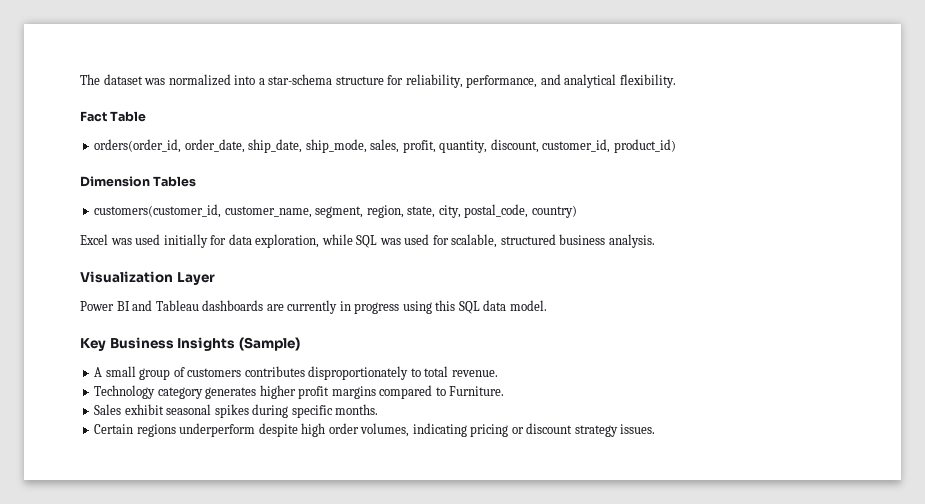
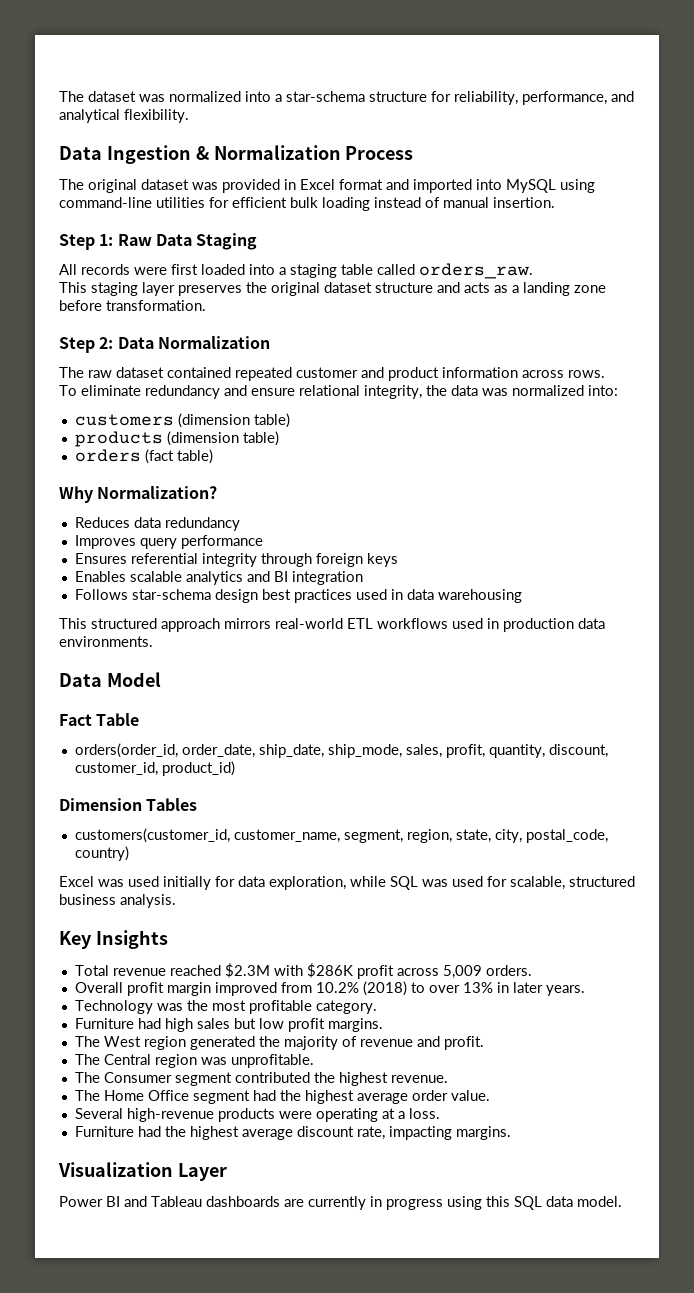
+ Data Ingestion & Normalization Process
+ The original dataset was provided in Excel format and imported into MySQL using command-line utilities for efficient bulk loading instead of manual insertion.
+ Step 1: Raw Data Staging
+ All records were first loaded into a staging table called orders_raw.
+ This staging layer preserves the original dataset structure and acts as a landing zone before transformation.
+ Step 2: Data Normalization
+ The raw dataset contained repeated customer and product information across rows.
+ To eliminate redundancy and ensure relational integrity, the data was normalized into:
+ customers (dimension table)
+ products (dimension table)
+ orders (fact table)
+ Why Normalization?
+ Reduces data redundancy
+ Improves query performance
+ Ensures referential integrity through foreign keys
+ Enables scalable analytics and BI integration
+ Follows star-schema design best practices used in data warehousing
+ This structured approach mirrors real-world ETL workflows used in production data environments.
+ Data Model
+ Key Insights
+ Total revenue reached $2.3M with $286K profit across 5,009 orders.
+ Overall profit margin improved from 10.2% (2018) to over 13% in later years.
+ Technology was the most profitable category.
+ Furniture had high sales but low profit margins.
+ The West region generated the majority of revenue and profit.
+ The Central region was unprofitable.
+ The Consumer segment contributed the highest revenue.
+ The Home Office segment had the highest average order value.
+ Several high-revenue products were operating at a loss.
+ Furniture had the highest average discount rate, impacting margins.
- Key Business Insights (Sample)
- A small group of customers contributes disproportionately to total revenue.
- Technology category generates higher profit margins compared to Furniture.
- Sales exhibit seasonal spikes during specific months.
- Certain regions underperform despite high order volumes, indicating pricing or discount strategy issues.

